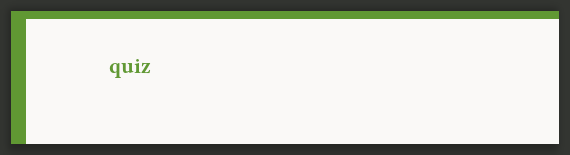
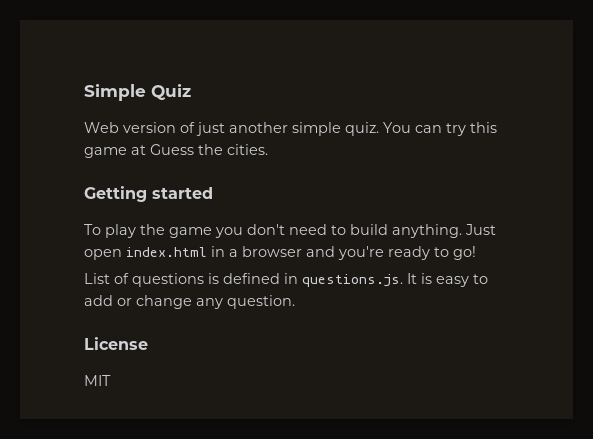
- quiz
+ Simple Quiz
+ Web version of just another simple quiz. You can try this game at Guess the cities.
+ Getting started
+ To play the game you don't need to build anything. Just open index.html in a browser and you're ready to go!
+ List of questions is defined in questions.js. It is easy to add or change any question.
+ License
+ MIT

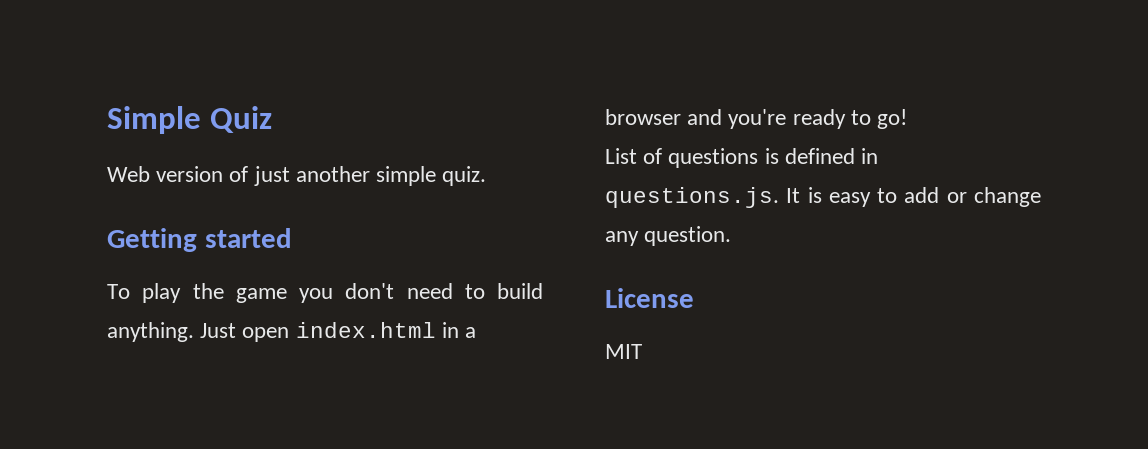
- You can try this game at Guess the cities.

